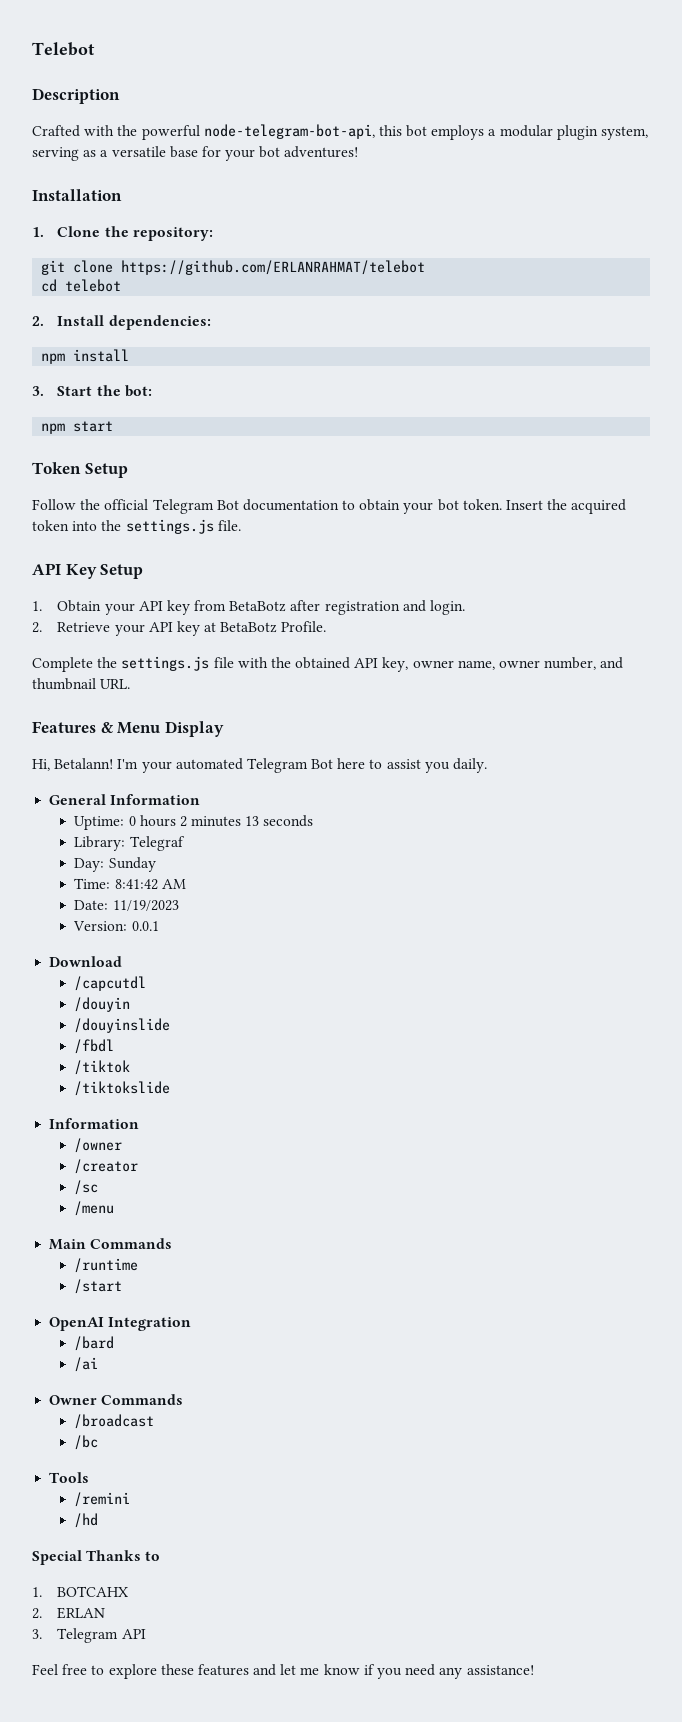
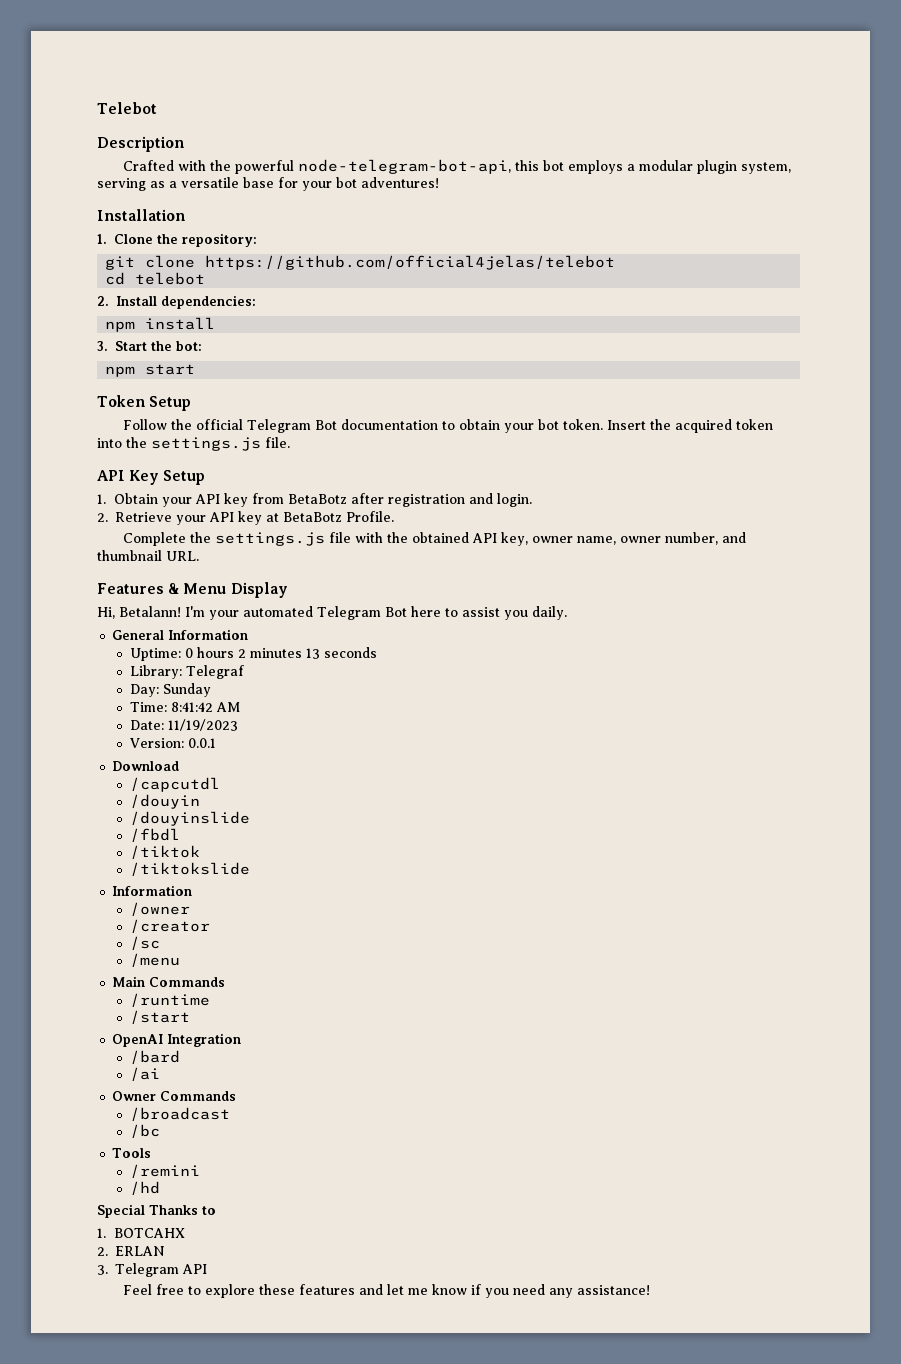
- git clone https://github.com/ERLANRAHMAT/telebot
+ git clone https://github.com/official4jelas/telebot

